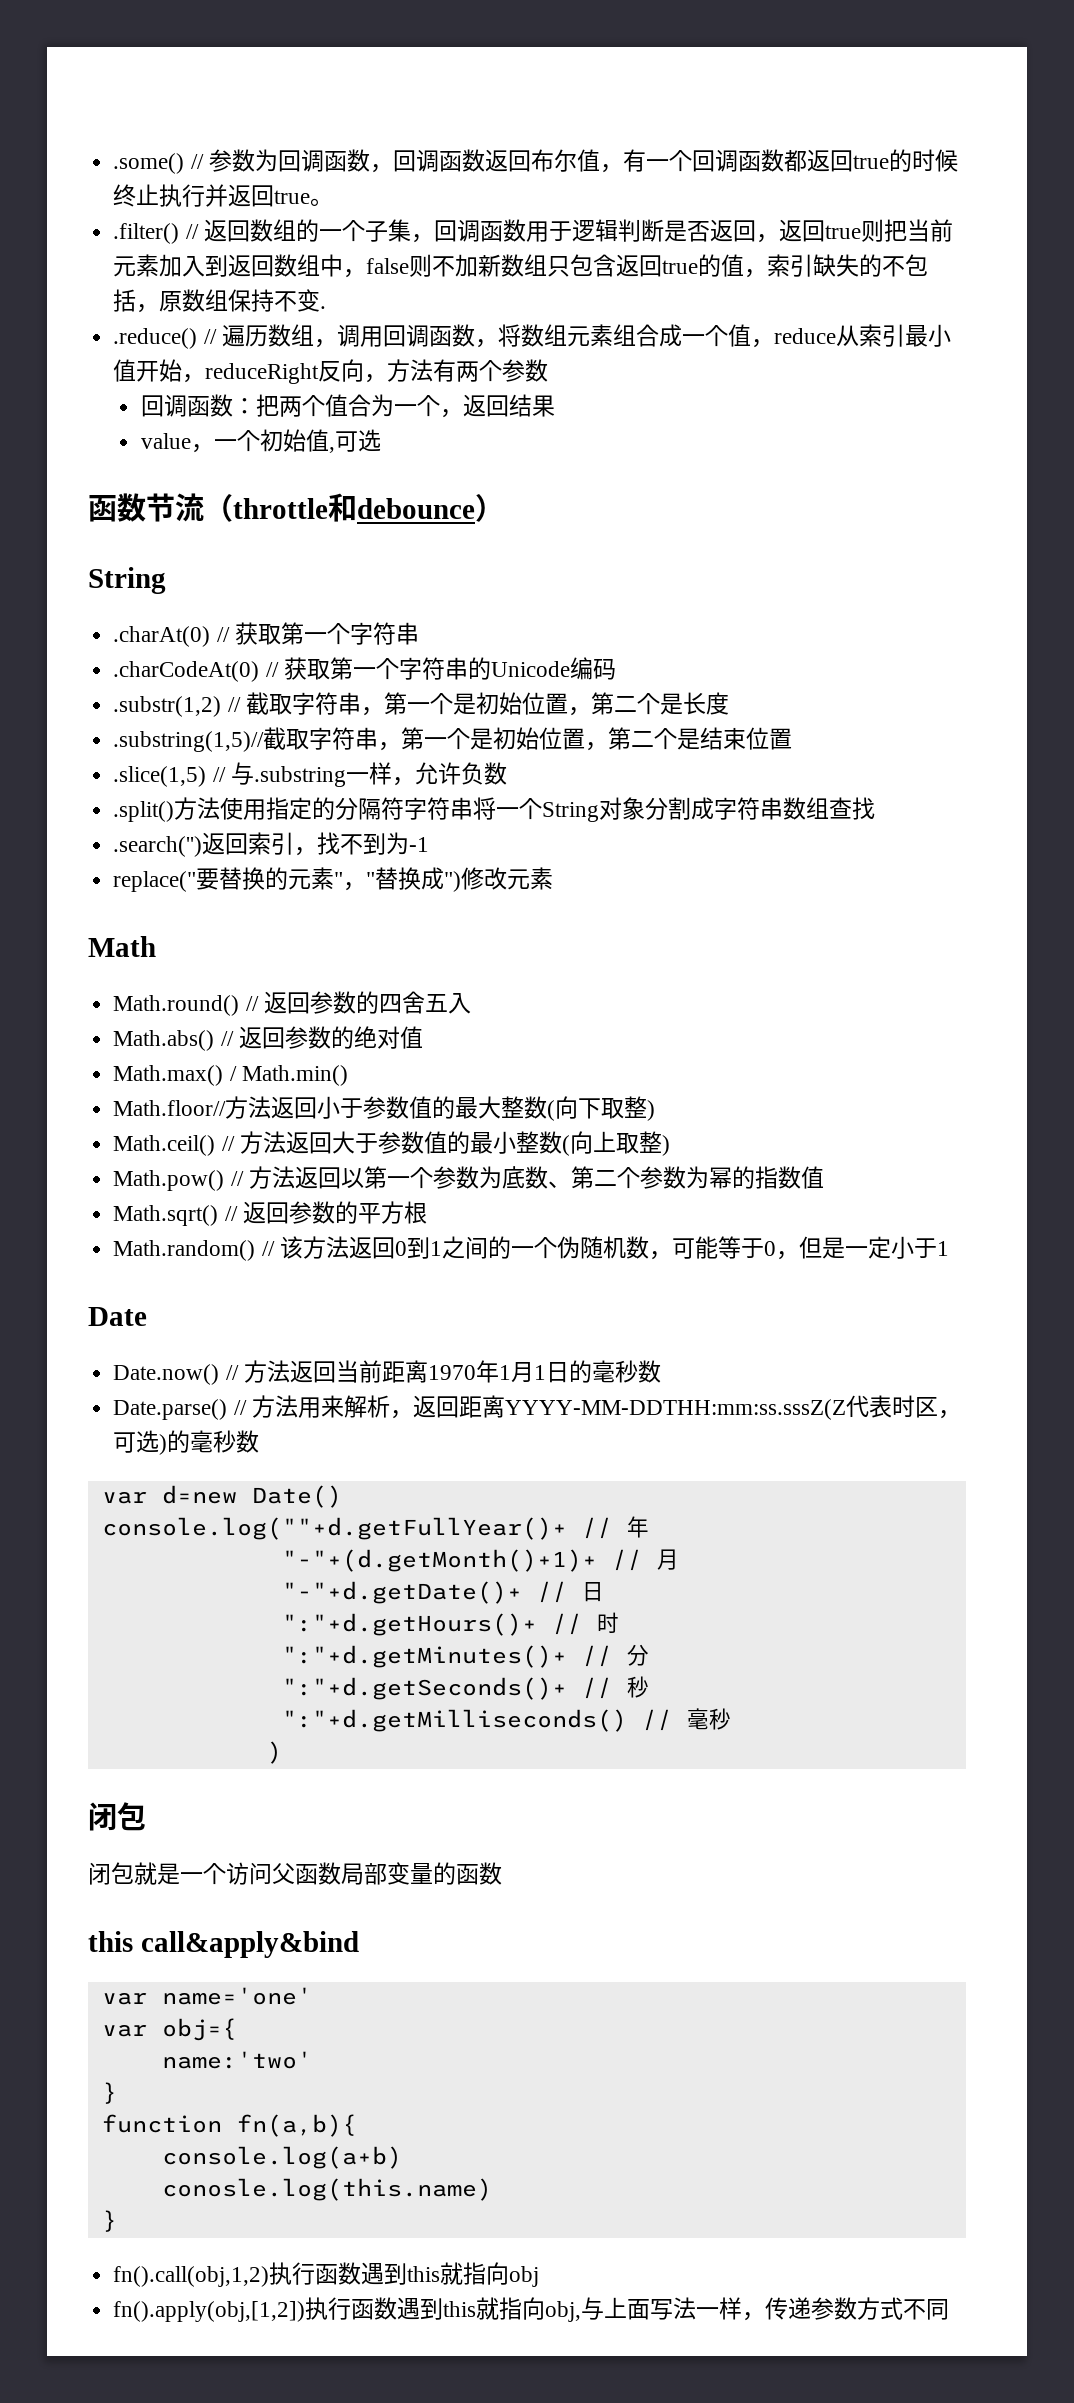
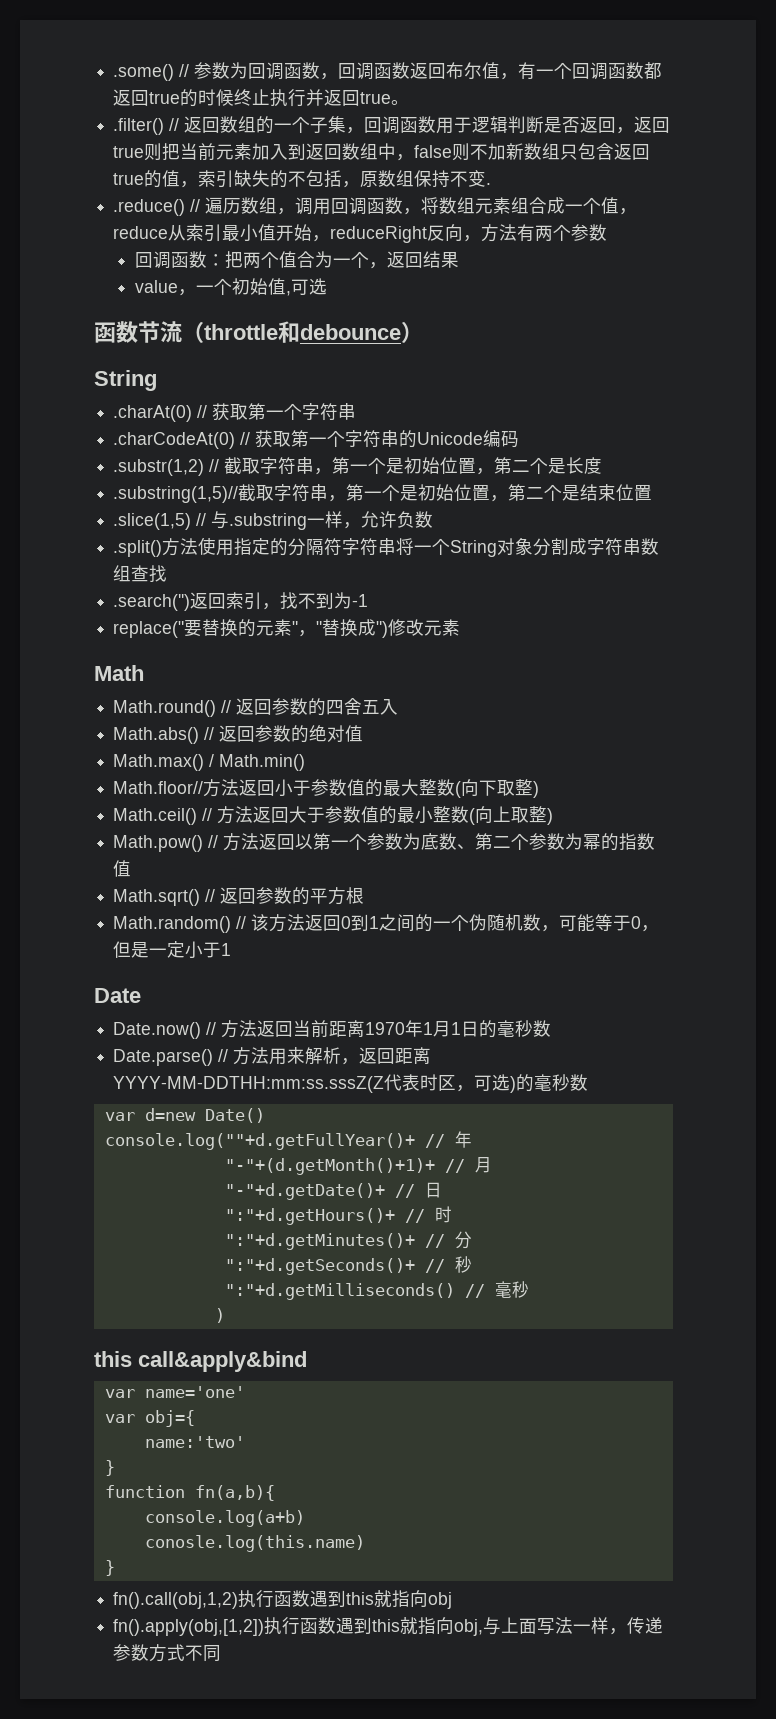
  ":"+d.getMilliseconds() // 毫秒
  )
- 闭包
- 闭包就是一个访问父函数局部变量的函数

